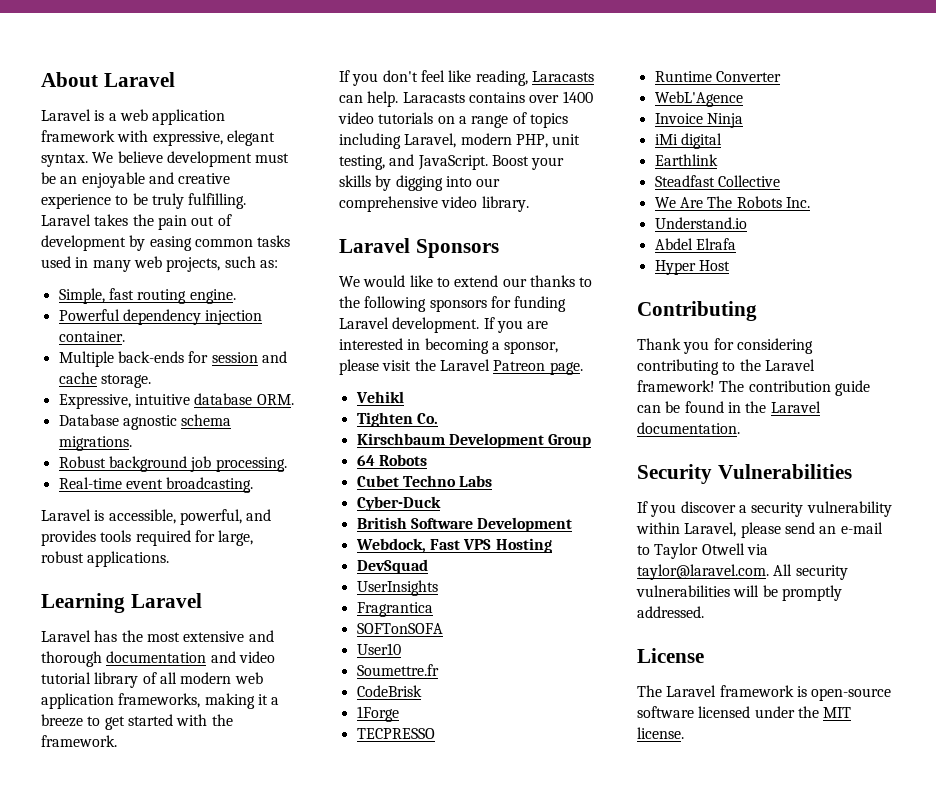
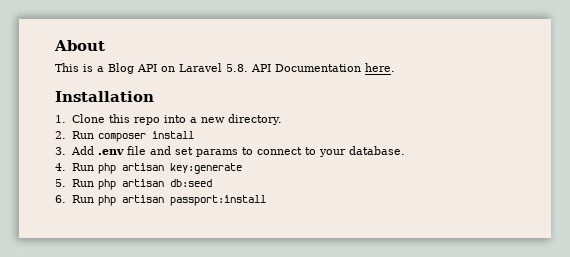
- About Laravel
- Laravel is a web application framework with expressive, elegant syntax. We believe development must be an enjoyable and creative experience to be truly fulfilling. Laravel takes the pain out of development by easing common tasks used in many web projects, such as:
- Simple, fast routing engine.
- Powerful dependency injection container.
- Multiple back-ends for session and cache storage.
- Expressive, intuitive database ORM.
- Database agnostic schema migrations.
- Robust background job processing.
- Real-time event broadcasting.
- Laravel is accessible, powerful, and provides tools required for large, robust applications.
- Learning Laravel
- Laravel has the most extensive and thorough documentation and video tutorial library of all modern web application frameworks, making it a breeze to get started with the framework.
- If you don't feel like reading, Laracasts can help. Laracasts contains over 1400 video tutorials on a range of topics including Laravel, modern PHP, unit testing, and JavaScript. Boost your skills by digging into our comprehensive video library.
- Laravel Sponsors
- We would like to extend our thanks to the following sponsors for funding Laravel development. If you are interested in becoming a sponsor, please visit the Laravel Patreon page.
- Vehikl
- Tighten Co.
- Kirschbaum Development Group
- 64 Robots
- Cubet Techno Labs
- Cyber-Duck
- British Software Development
- Webdock, Fast VPS Hosting
- DevSquad
- UserInsights
- Fragrantica
- SOFTonSOFA
- User10
- Soumettre.fr
- CodeBrisk
- 1Forge
- TECPRESSO
- Runtime Converter
- WebL'Agence
- Invoice Ninja
- iMi digital
- Earthlink
- Steadfast Collective
- We Are The Robots Inc.
- Understand.io
- Abdel Elrafa
- Hyper Host
- Contributing
- Thank you for considering contributing to the Laravel framework! The contribution guide can be found in the Laravel documentation.
- Security Vulnerabilities
- If you discover a security vulnerability within Laravel, please send an e-mail to Taylor Otwell via taylor@laravel.com. All security vulnerabilities will be promptly addressed.
- License
- The Laravel framework is open-source software licensed under the MIT license.
+ About
+ This is a Blog API on Laravel 5.8. API Documentation here.
+ Installation
+ 1. Clone this repo into a new directory.
+ 2. Run composer install
+ 3. Add .env file and set params to connect to your database.
+ 4. Run php artisan key:generate
+ 5. Run php artisan db:seed
+ 6. Run php artisan passport:install

